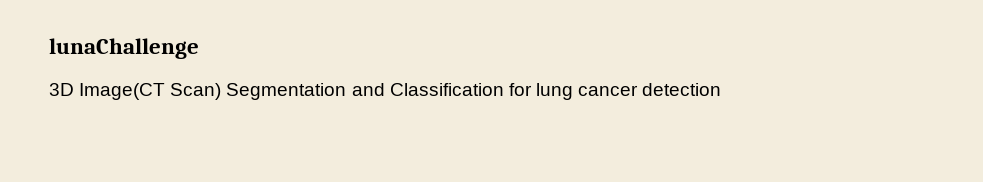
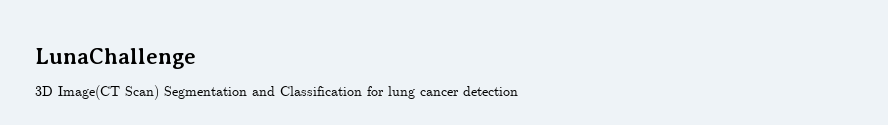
- lunaChallenge
+ LunaChallenge

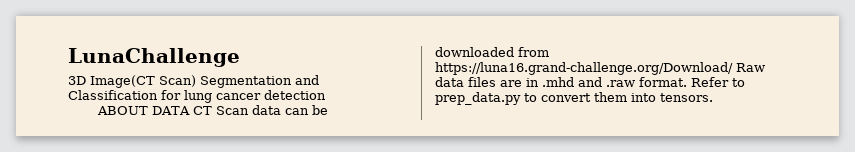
+ ABOUT DATA CT Scan data can be downloaded from https://luna16.grand-challenge.org/Download/ Raw data files are in .mhd and .raw format. Refer to prep_data.py to convert them into tensors.

